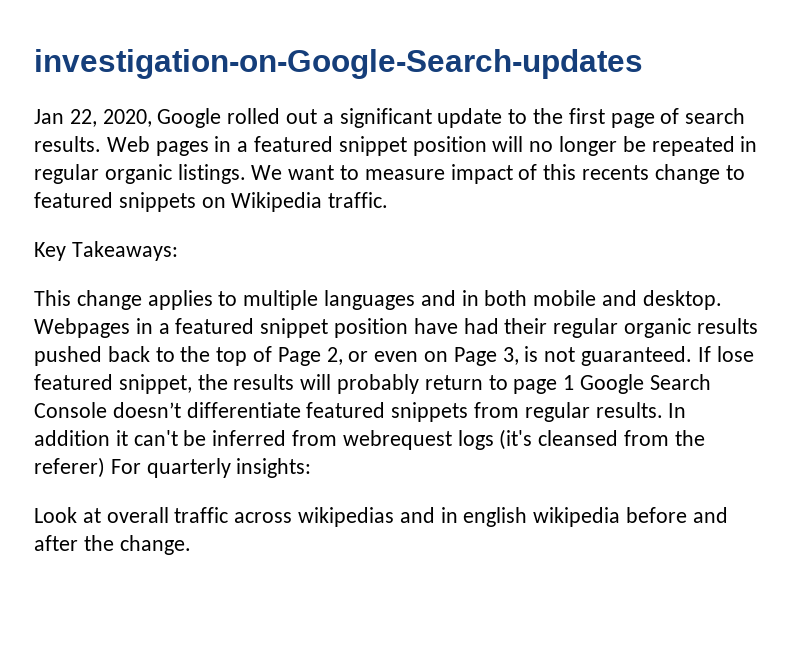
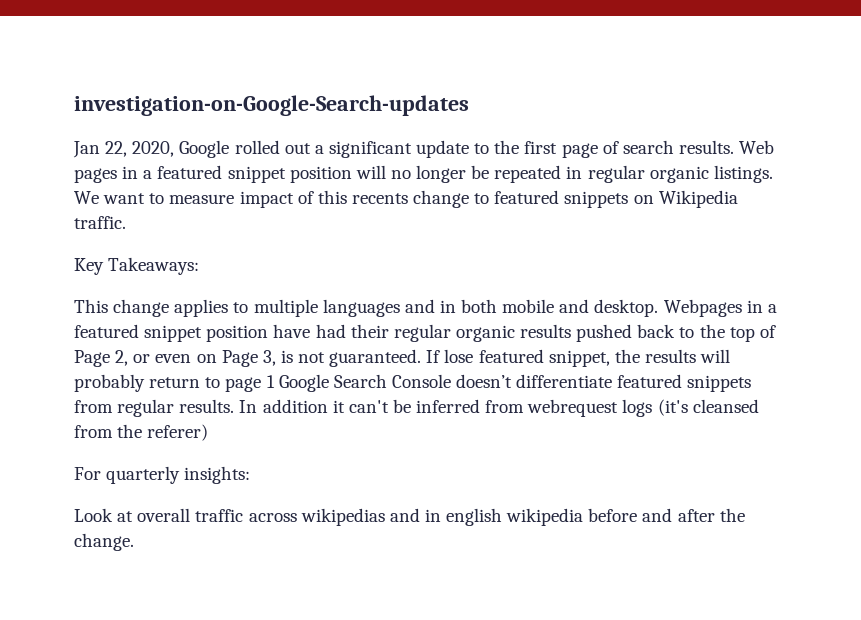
- In addition it can't be inferred from webrequest logs (it's cleansed from the referer) For quarterly insights:
+ In addition it can't be inferred from webrequest logs (it's cleansed from the referer)
+ For quarterly insights:

